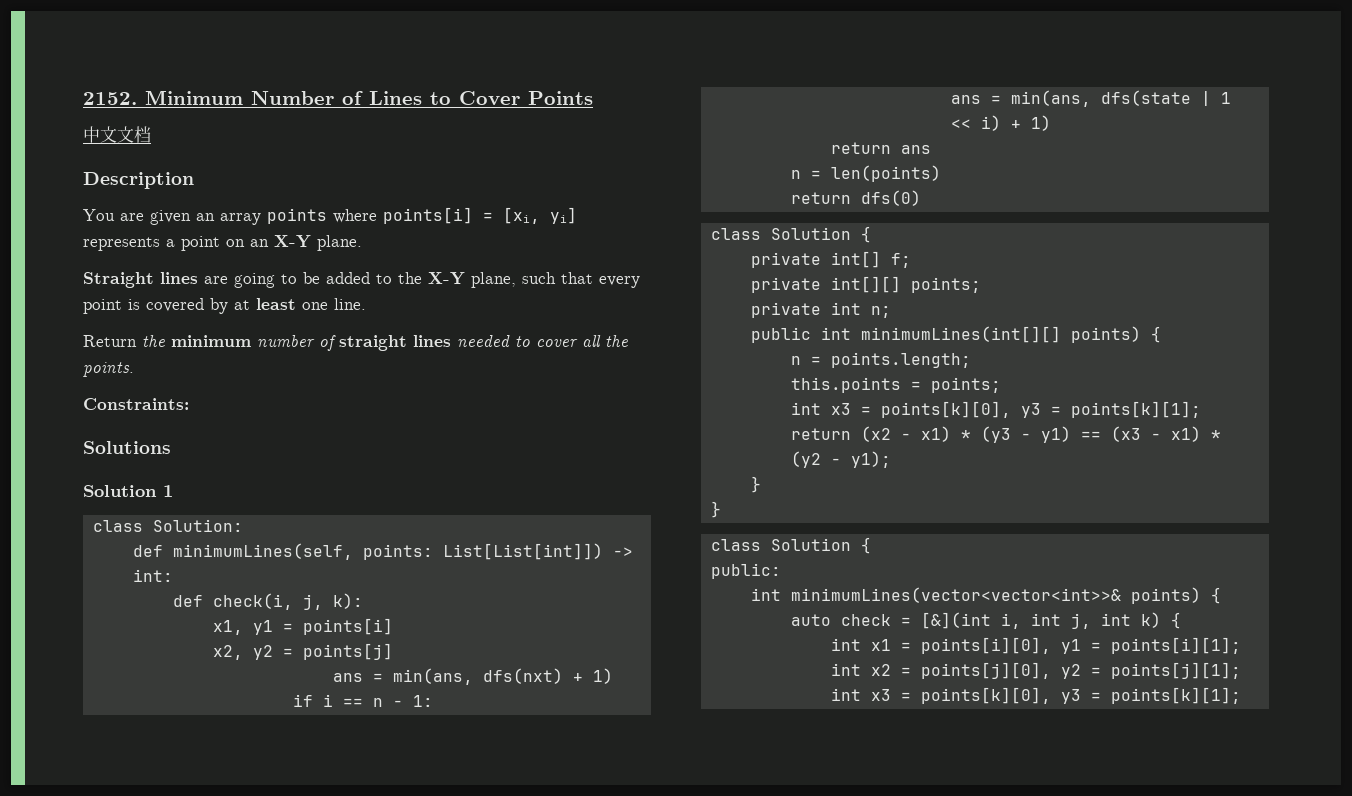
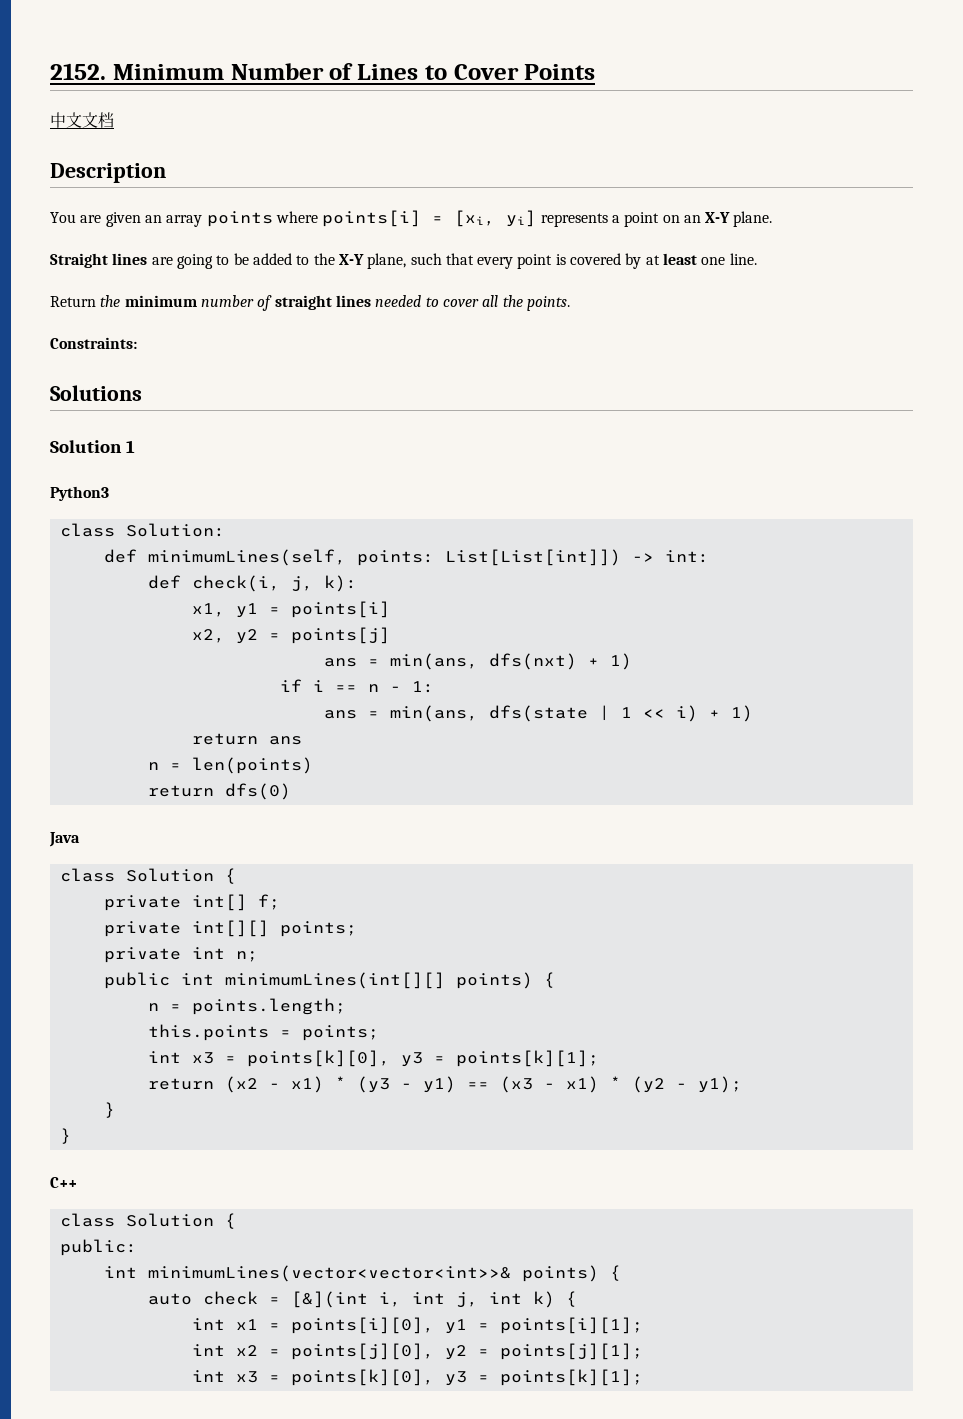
+ Python3
+ Java
+ C++

